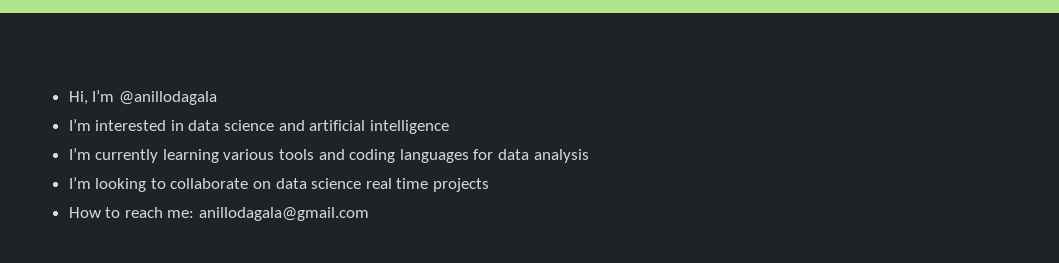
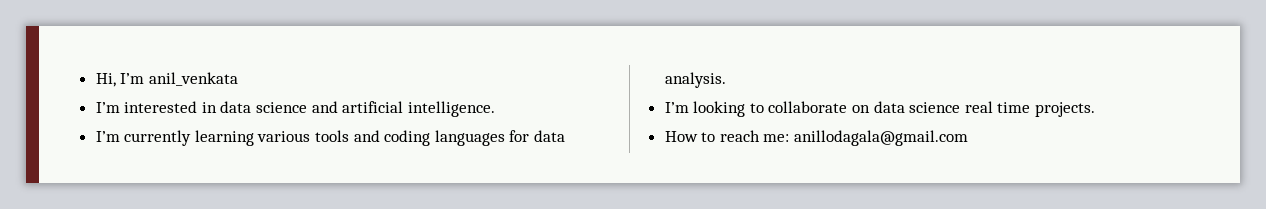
- Hi, I’m @anillodagala
+ Hi, I’m anil_venkata
- I’m interested in data science and artificial intelligence
+ I’m interested in data science and artificial intelligence.
- I’m currently learning various tools and coding languages for data analysis
+ I’m currently learning various tools and coding languages for data analysis.
- I’m looking to collaborate on data science real time projects
+ I’m looking to collaborate on data science real time projects.

